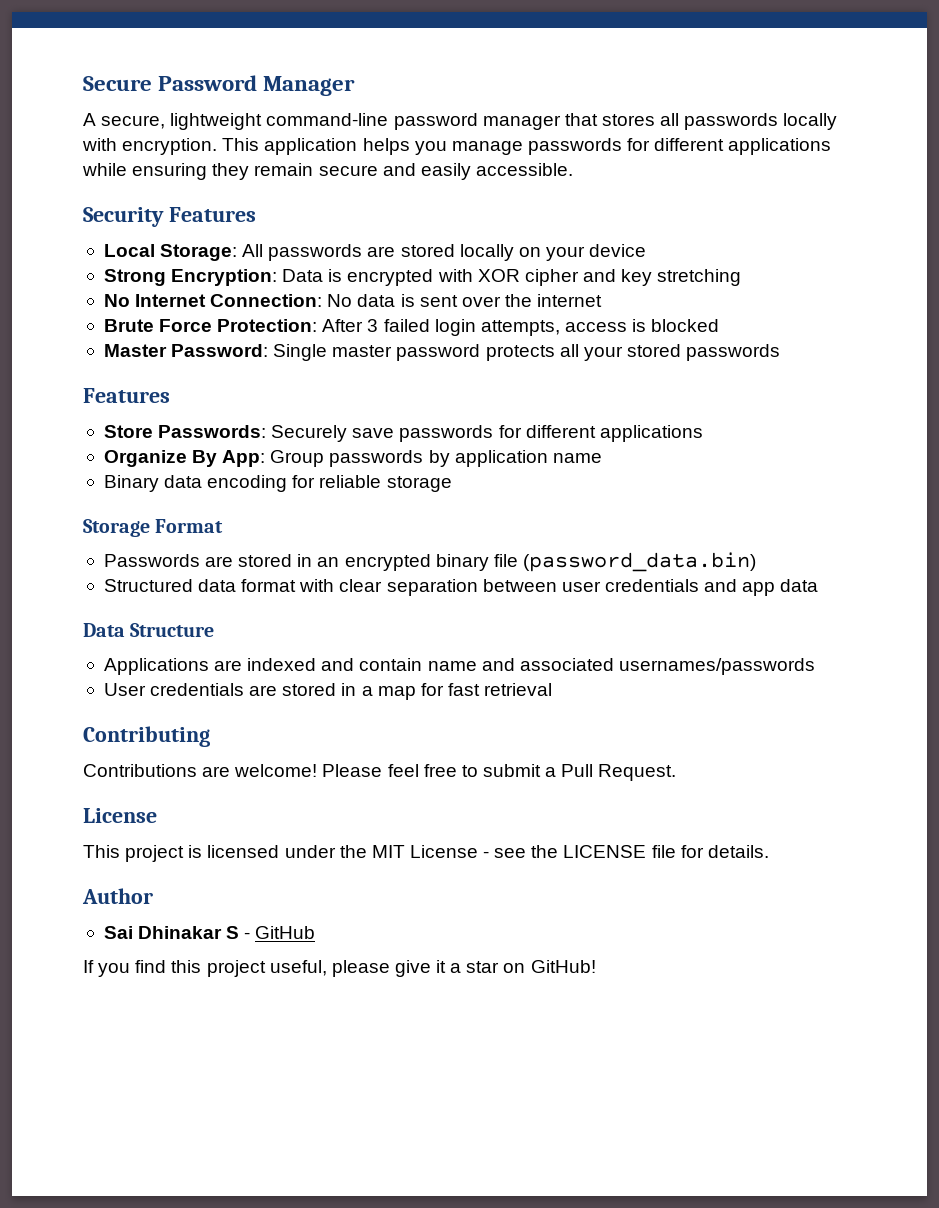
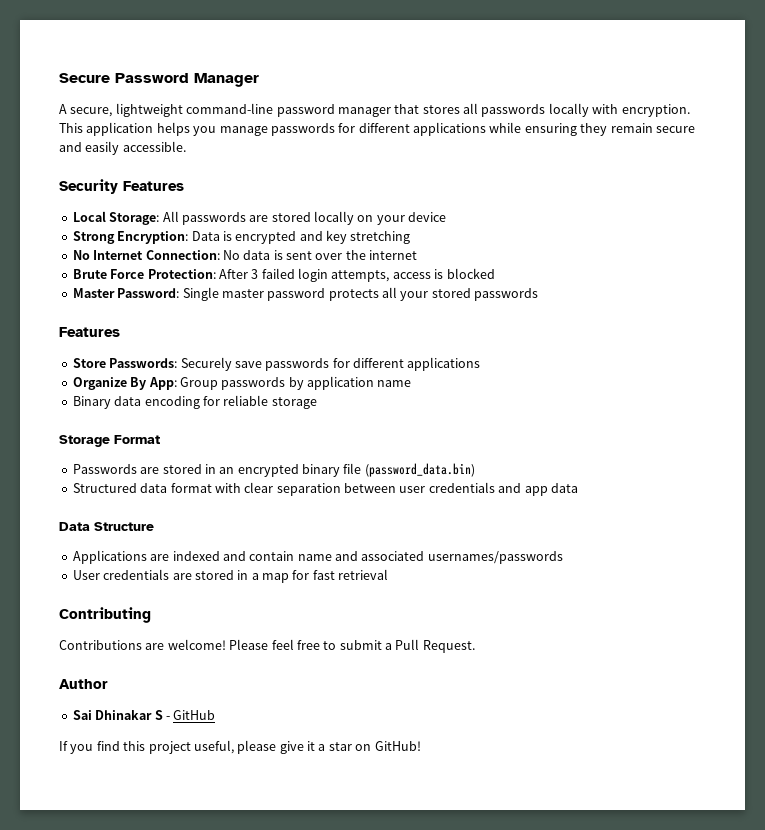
- Strong Encryption: Data is encrypted with XOR cipher and key stretching
+ Strong Encryption: Data is encrypted and key stretching
  Please feel free to submit a Pull Request.
- License
- This project is licensed under the MIT License - see the LICENSE file for details.

